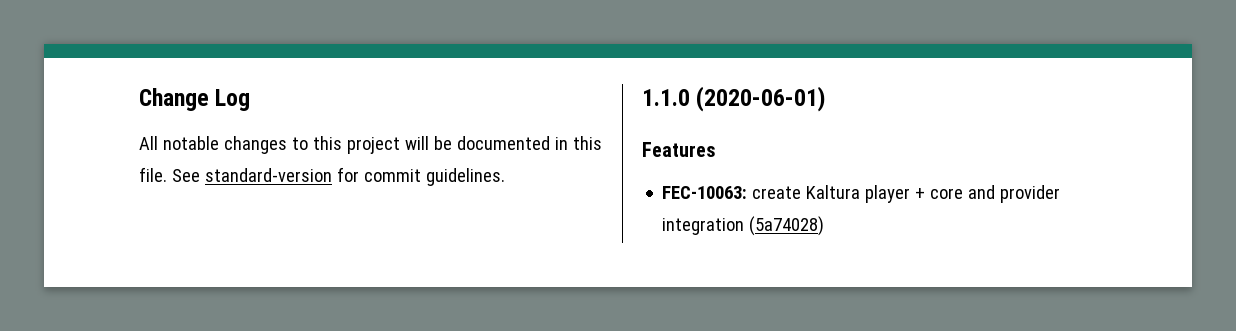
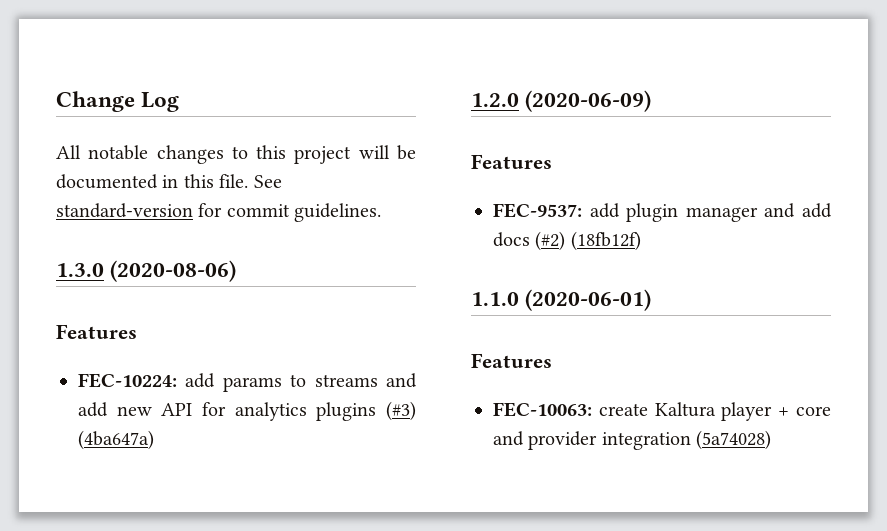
+ 1.3.0 (2020-08-06)
+ Features
+ FEC-10224: add params to streams and add new API for analytics plugins (#3) (4ba647a)
+ 1.2.0 (2020-06-09)
+ Features
+ FEC-9537: add plugin manager and add docs (#2) (18fb12f)

